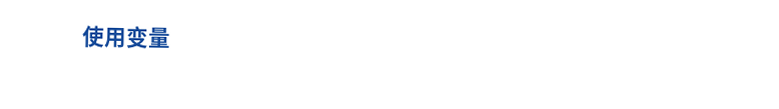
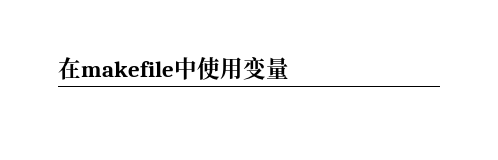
- 使用变量
+ 在makefile中使用变量

